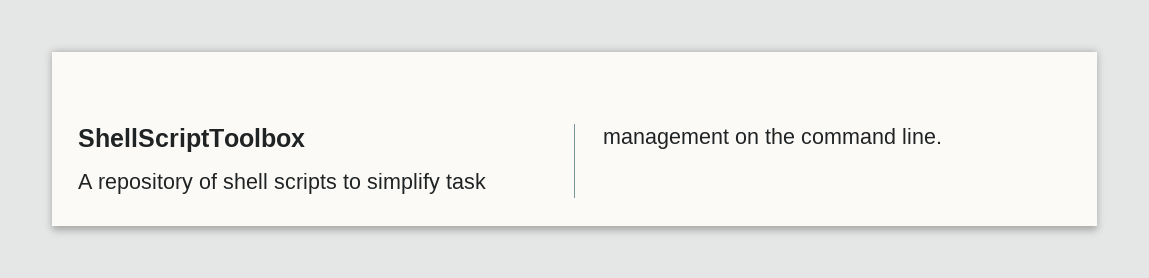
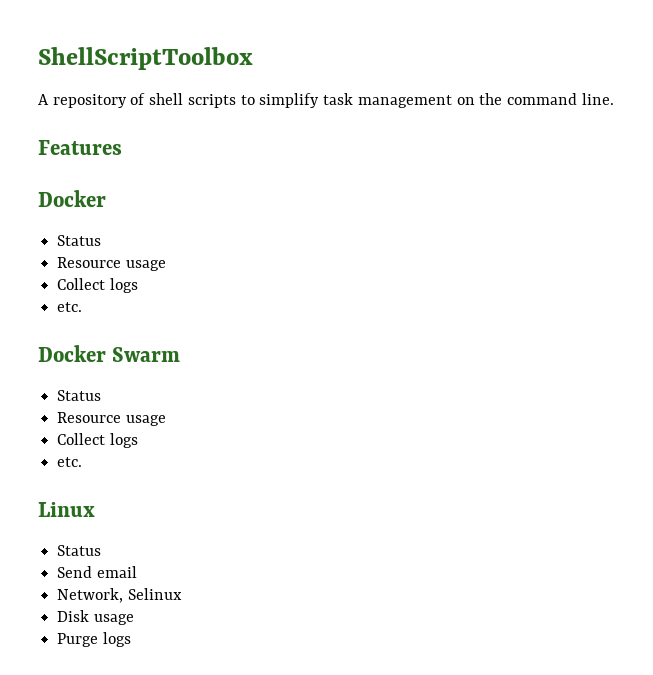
+ Features
+ Docker
+ Status
+ Resource usage
+ Collect logs
+ etc.
+ Docker Swarm
+ Status
+ Resource usage
+ Collect logs
+ etc.
+ Linux
+ Status
+ Send email
+ Network, Selinux
+ Disk usage
+ Purge logs

